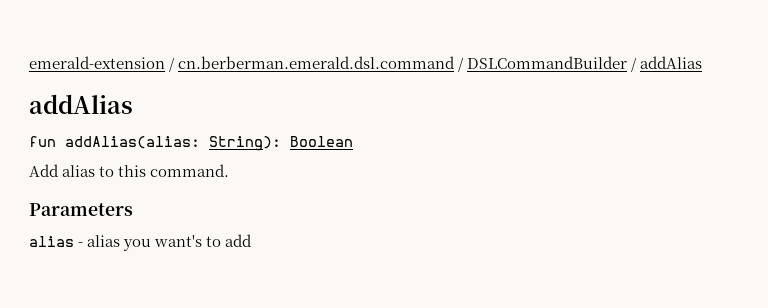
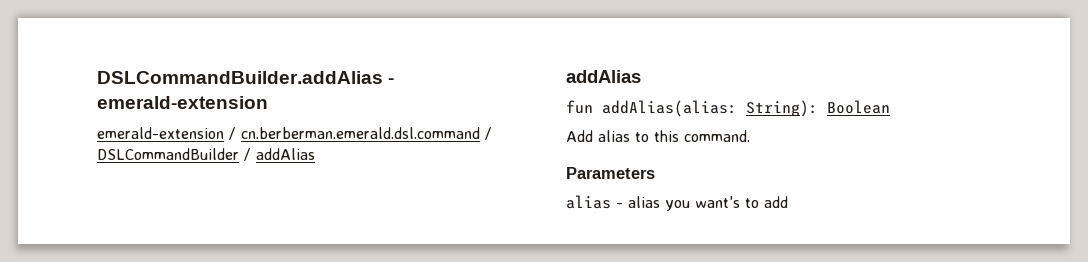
+ DSLCommandBuilder.addAlias - emerald-extension

